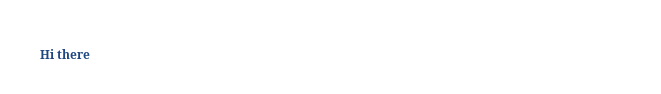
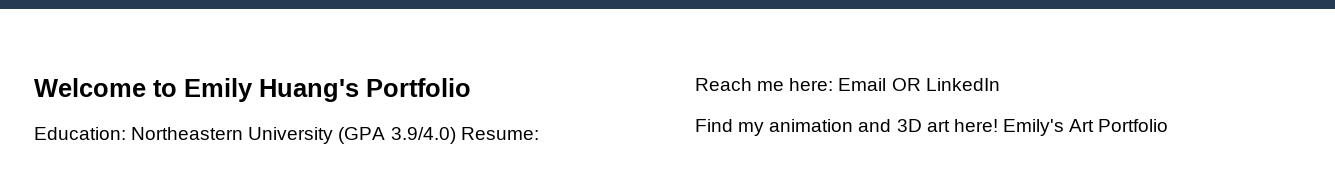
- Hi there
+ Welcome to Emily Huang's Portfolio
+ Education: Northeastern University (GPA 3.9/4.0) Resume:
+ Reach me here: Email OR LinkedIn
+ Find my animation and 3D art here! Emily's Art Portfolio

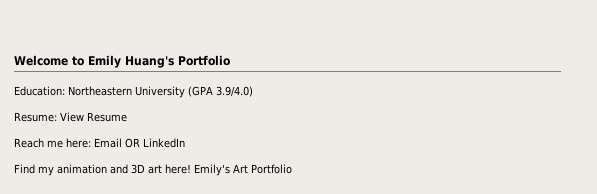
- Education: Northeastern University (GPA 3.9/4.0) Resume:
+ Education: Northeastern University (GPA 3.9/4.0)
+ Resume: View Resume

